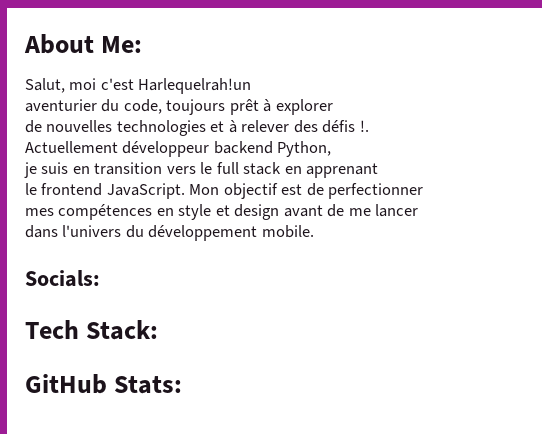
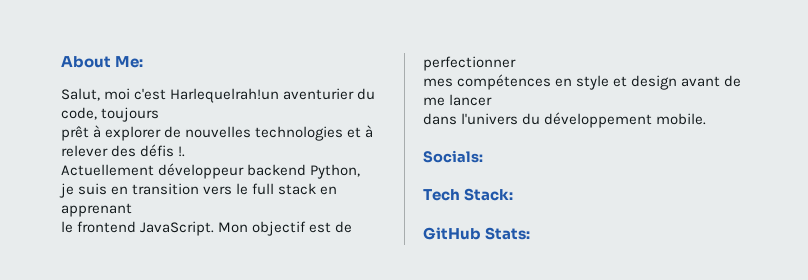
- Salut, moi c'est Harlequelrah!un
- aventurier du code, toujours prêt à explorer
- de nouvelles technologies et à relever des défis !.
+ Salut, moi c'est Harlequelrah!un aventurier du code, toujours
+ prêt à explorer de nouvelles technologies et à relever des défis !.

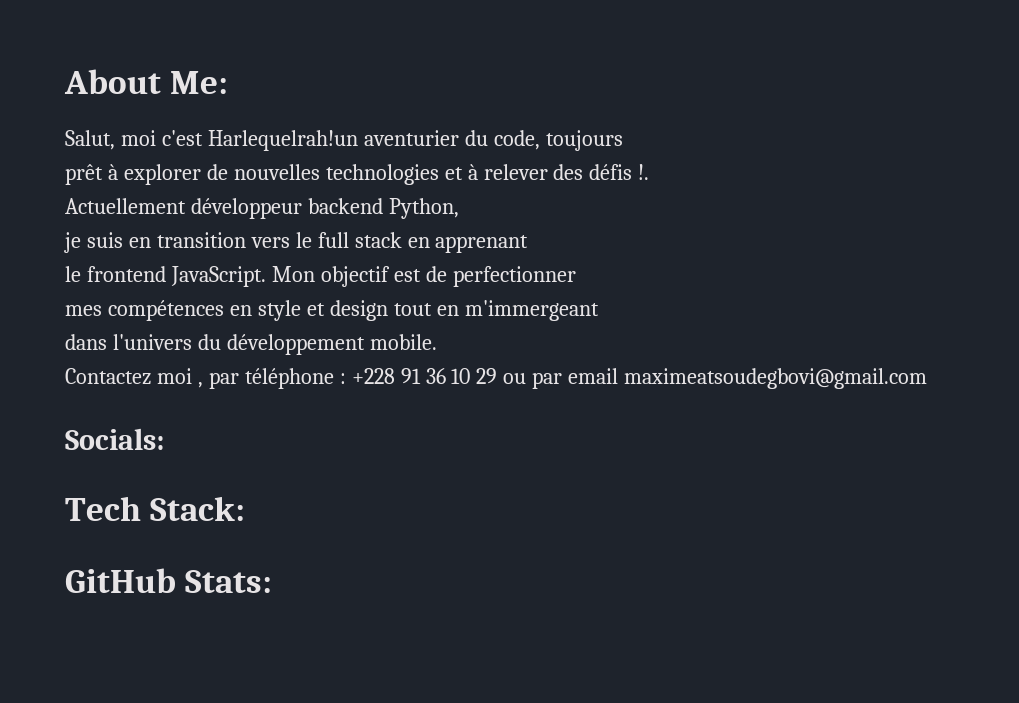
- mes compétences en style et design avant de me lancer
+ mes compétences en style et design tout en m'immergeant
+ Contactez moi , par téléphone : +228 91 36 10 29 ou par email maximeatsoudegbovi@gmail.com

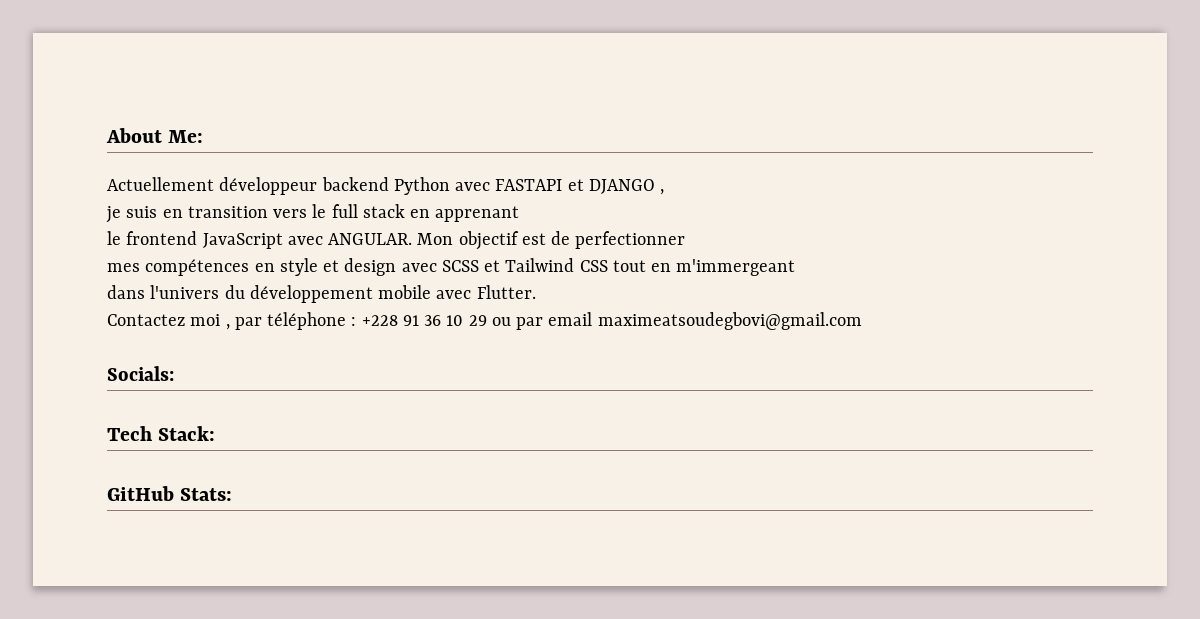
- Salut, moi c'est Harlequelrah!un aventurier du code, toujours
- prêt à explorer de nouvelles technologies et à relever des défis !.
- Actuellement développeur backend Python,
+ Actuellement développeur backend Python avec FASTAPI et DJANGO ,
- le frontend JavaScript.
+ le frontend JavaScript avec ANGULAR.
- mes compétences en style et design tout en m'immergeant
+ mes compétences en style et design avec SCSS et Tailwind CSS tout en m'immergeant
- dans l'univers du développement mobile.
+ dans l'univers du développement mobile avec Flutter.

